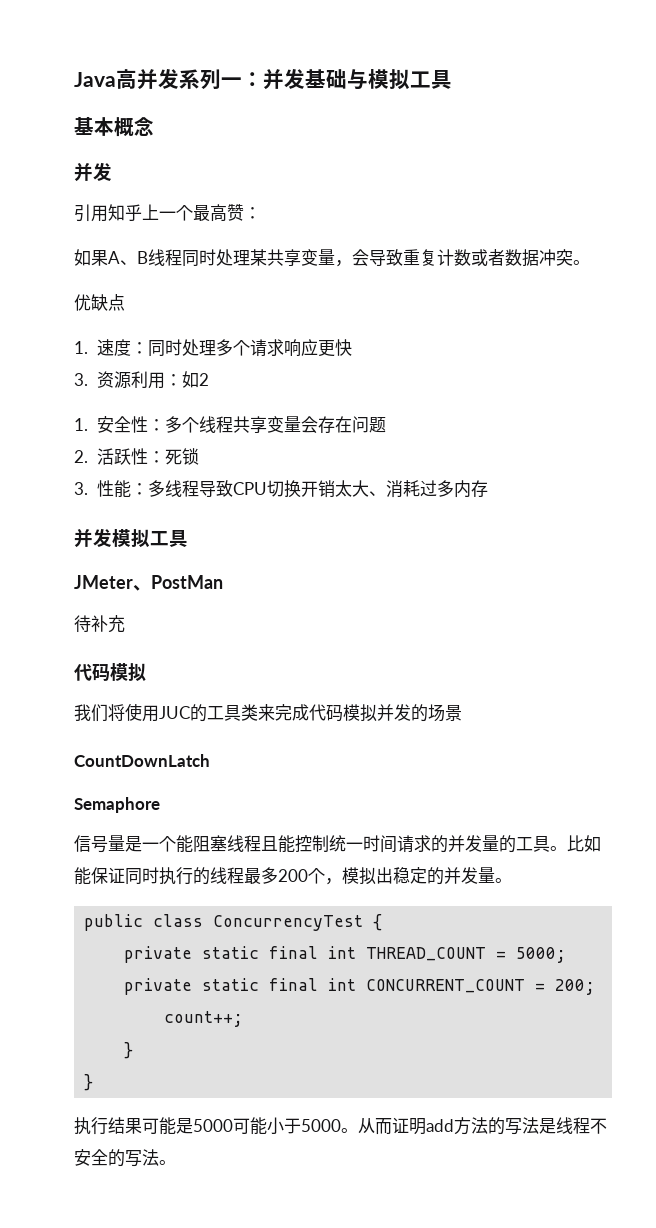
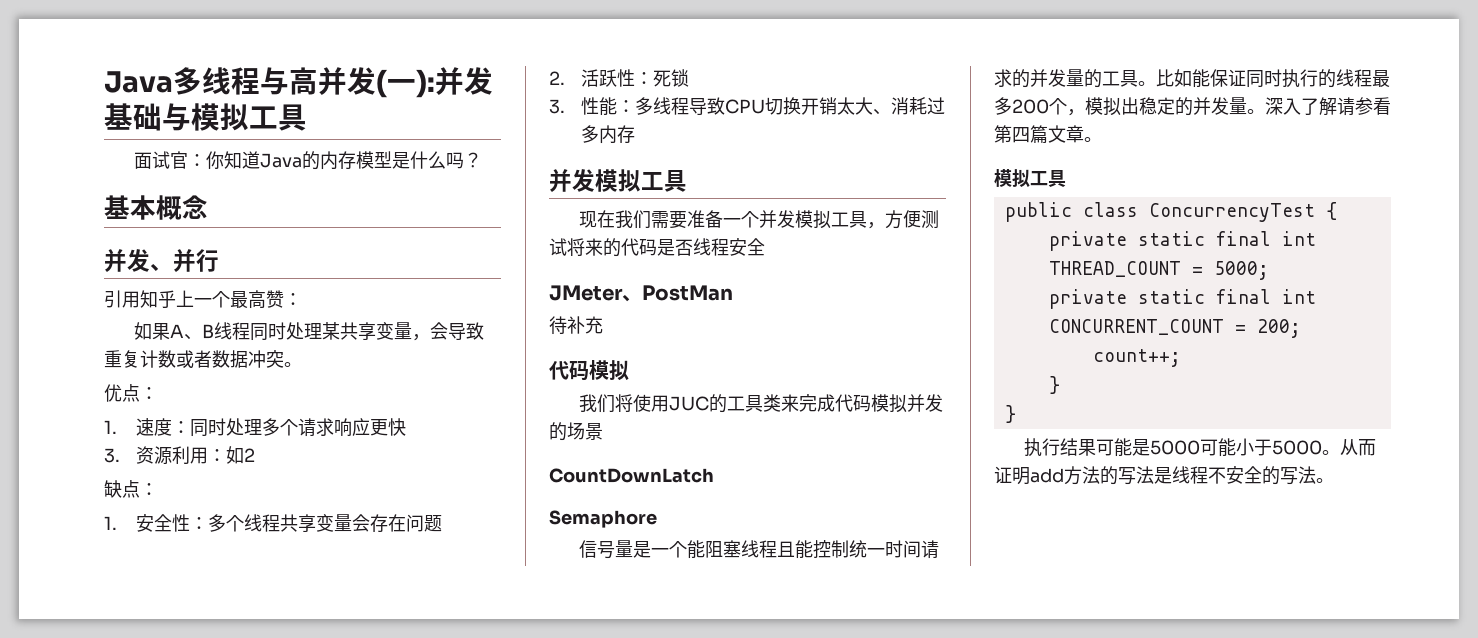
- Java高并发系列一：并发基础与模拟工具
+ Java多线程与高并发(一):并发基础与模拟工具
+ 面试官：你知道Java的内存模型是什么吗？
  基本概念
- 并发
+ 并发、并行
- 优缺点
+ 优点：
+ 缺点：
+ 现在我们需要准备一个并发模拟工具，方便测试将来的代码是否线程安全
+ 深入了解请参看第四篇文章。
+ 模拟工具

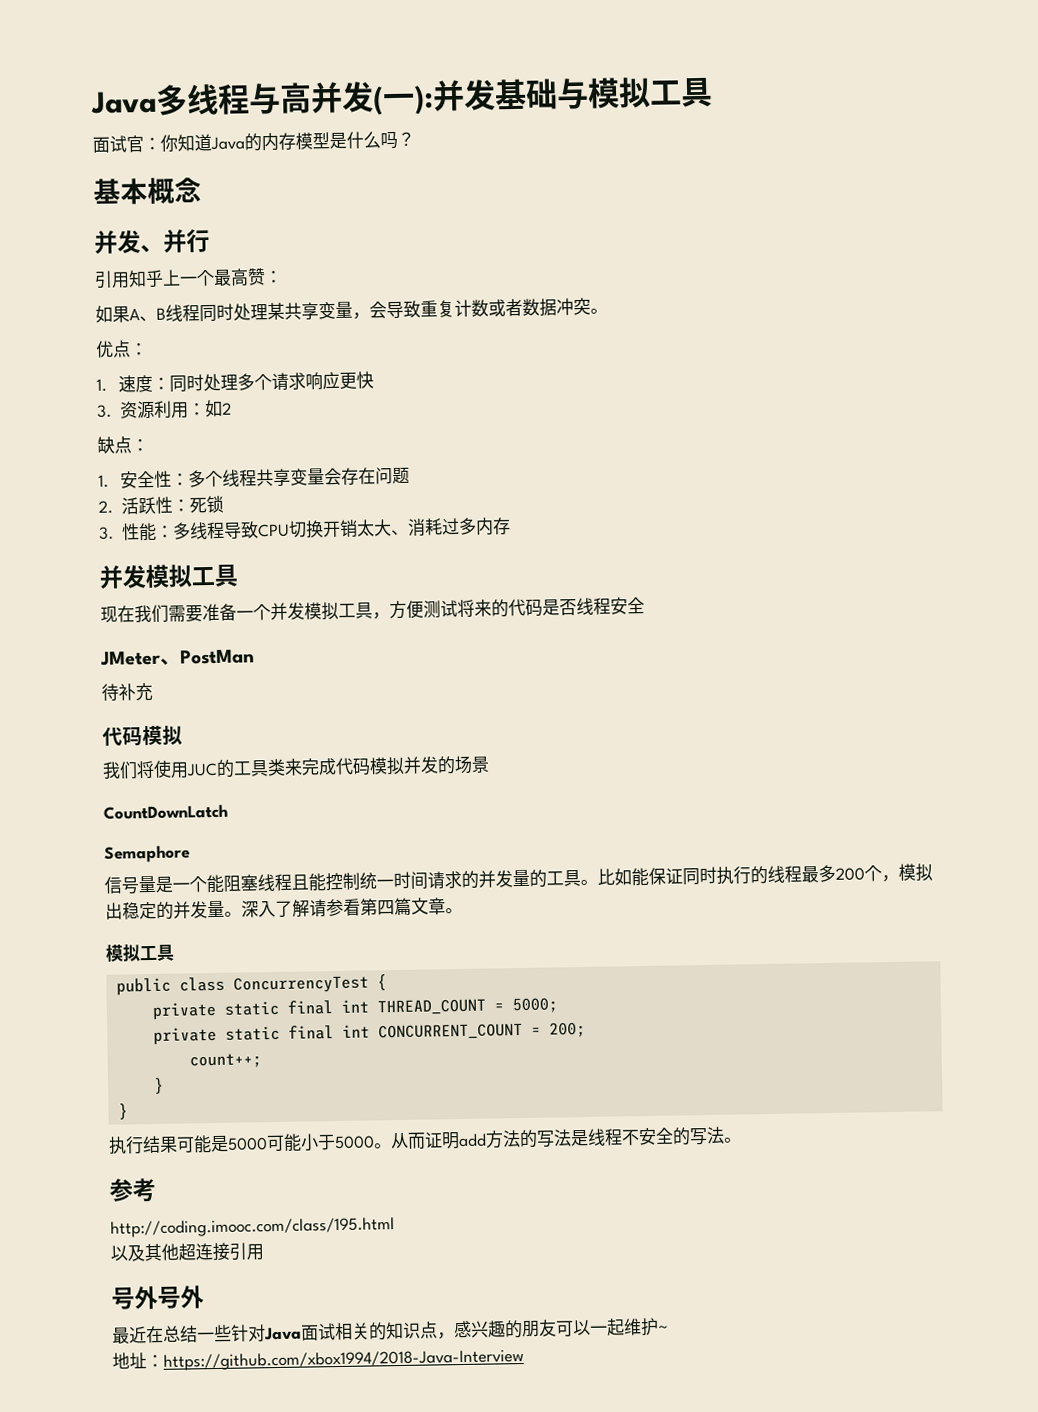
+ 参考
+ http://coding.imooc.com/class/195.html
+ 以及其他超连接引用
+ 号外号外
+ 最近在总结一些针对Java面试相关的知识点，感兴趣的朋友可以一起维护~
+ 地址：https://github.com/xbox1994/2018-Java-Interview

